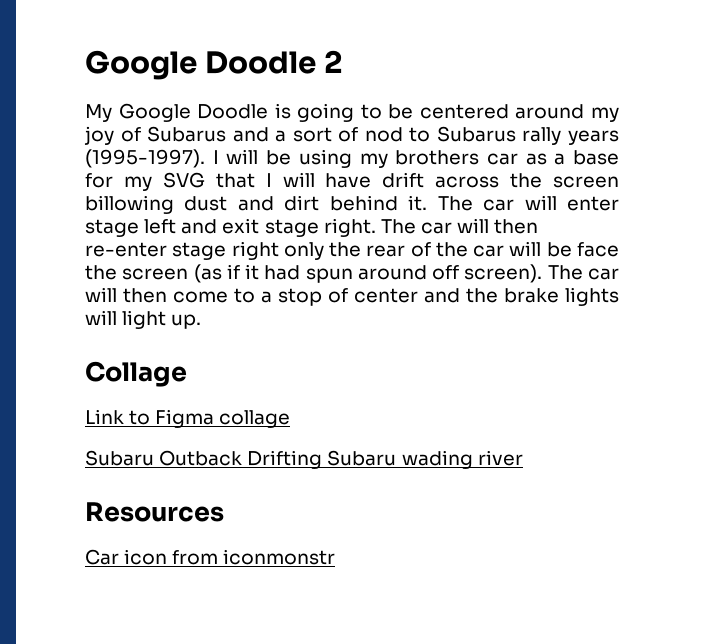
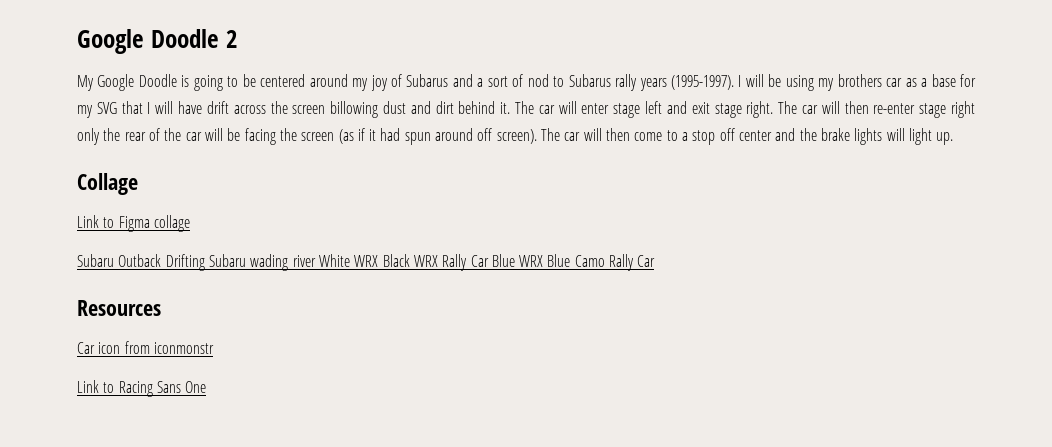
- The car will then re-enter stage right only the rear of the car will be face the screen (as if it had spun around off screen).
+ The car will then re-enter stage right only the rear of the car will be facing the screen (as if it had spun around off screen).
- The car will then come to a stop of center and the brake lights will light up.
+ The car will then come to a stop off center and the brake lights will light up.
- Subaru Outback Drifting Subaru wading river
+ Subaru Outback Drifting Subaru wading river White WRX Black WRX Rally Car Blue WRX Blue Camo Rally Car
+ Link to Racing Sans One

